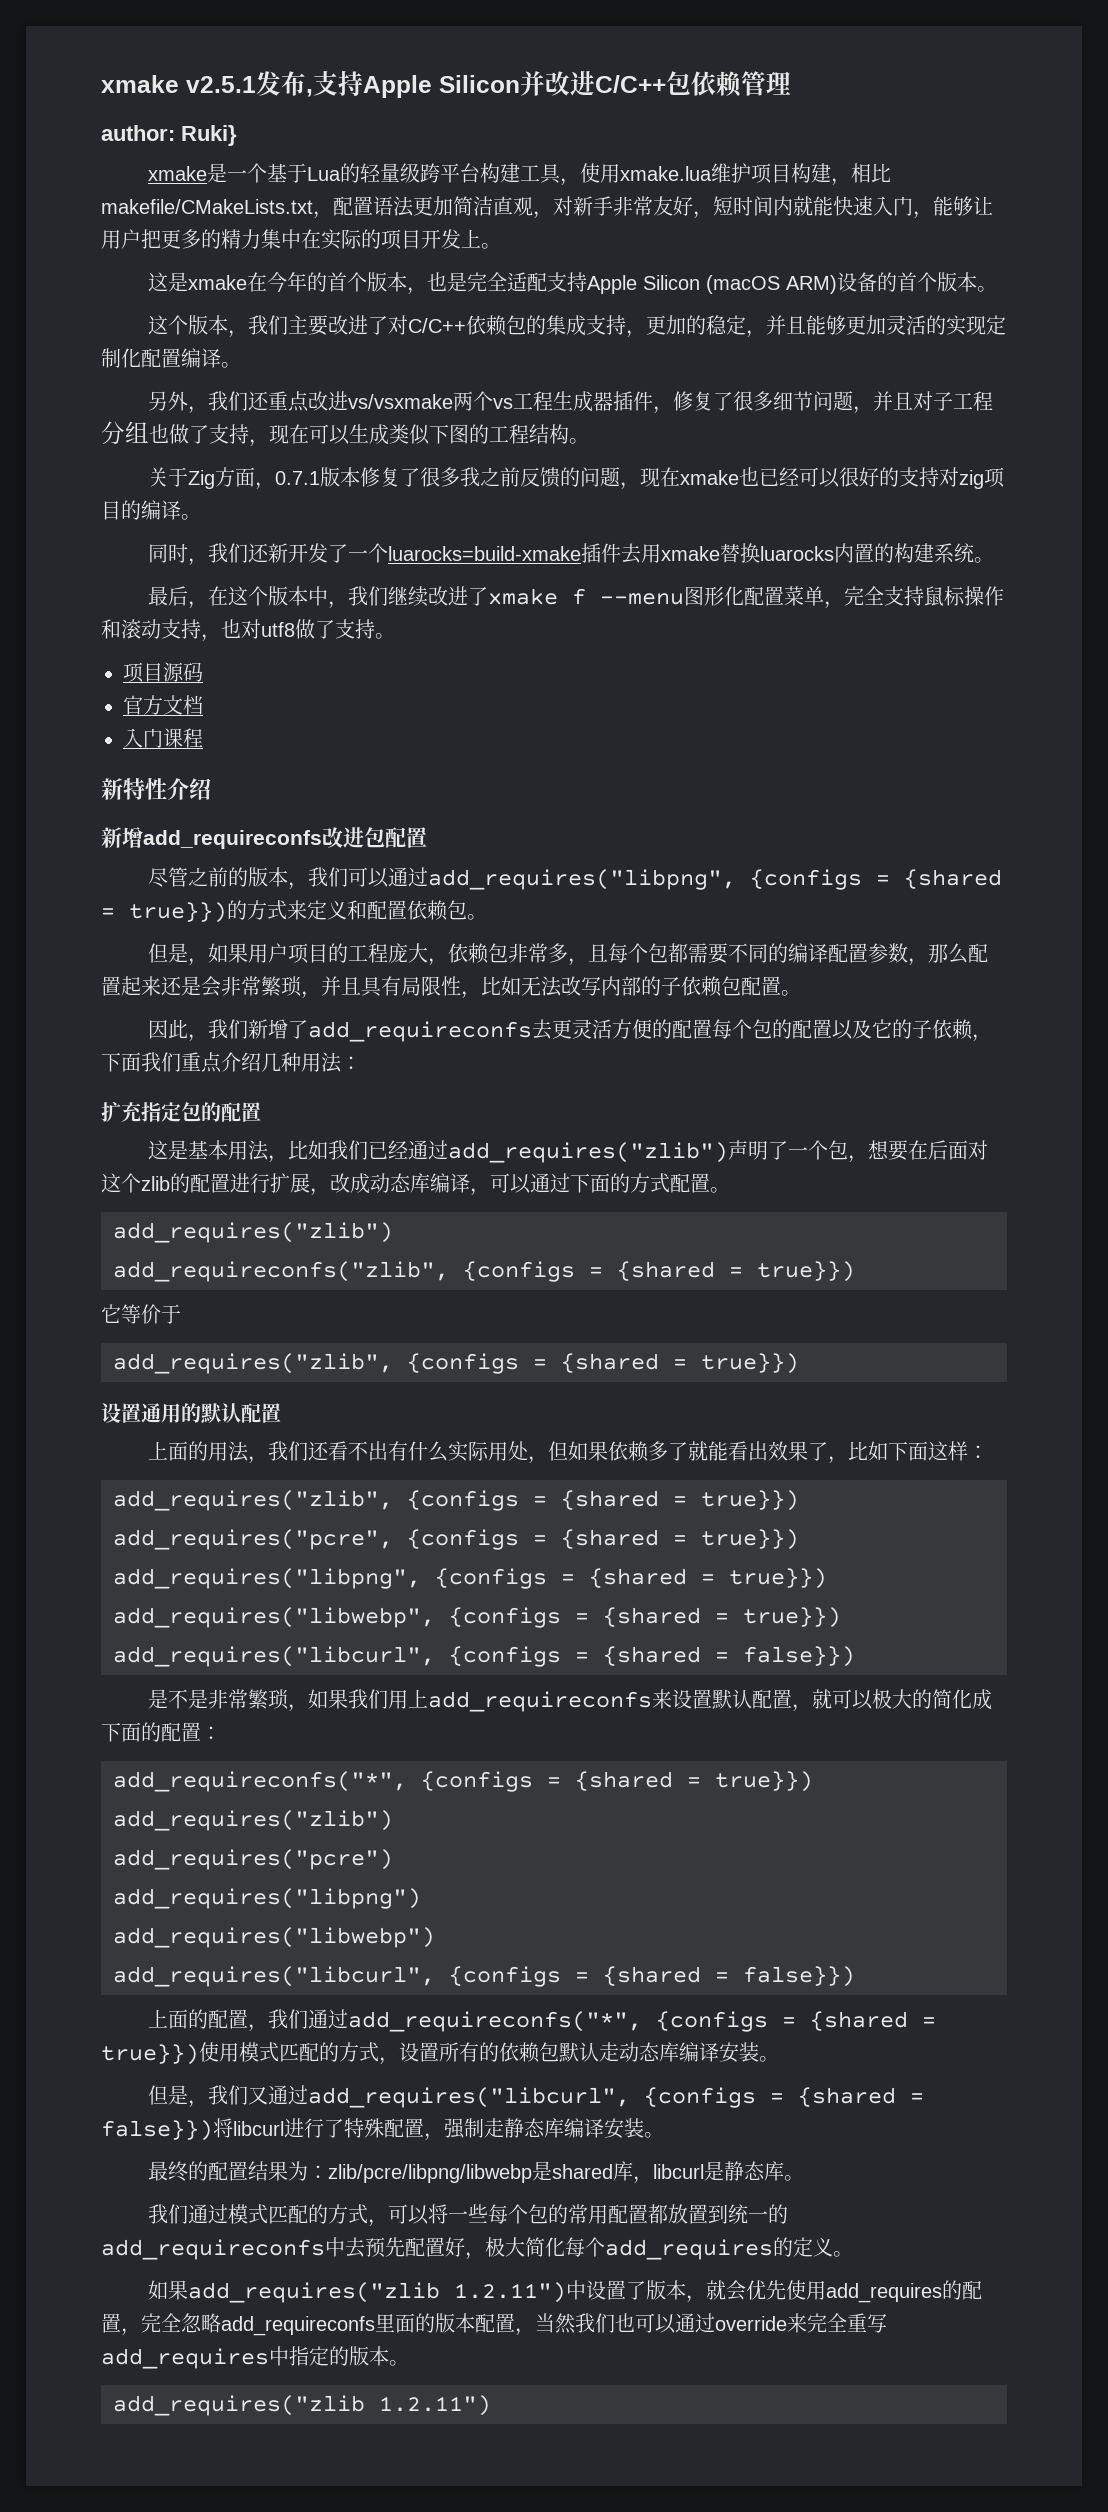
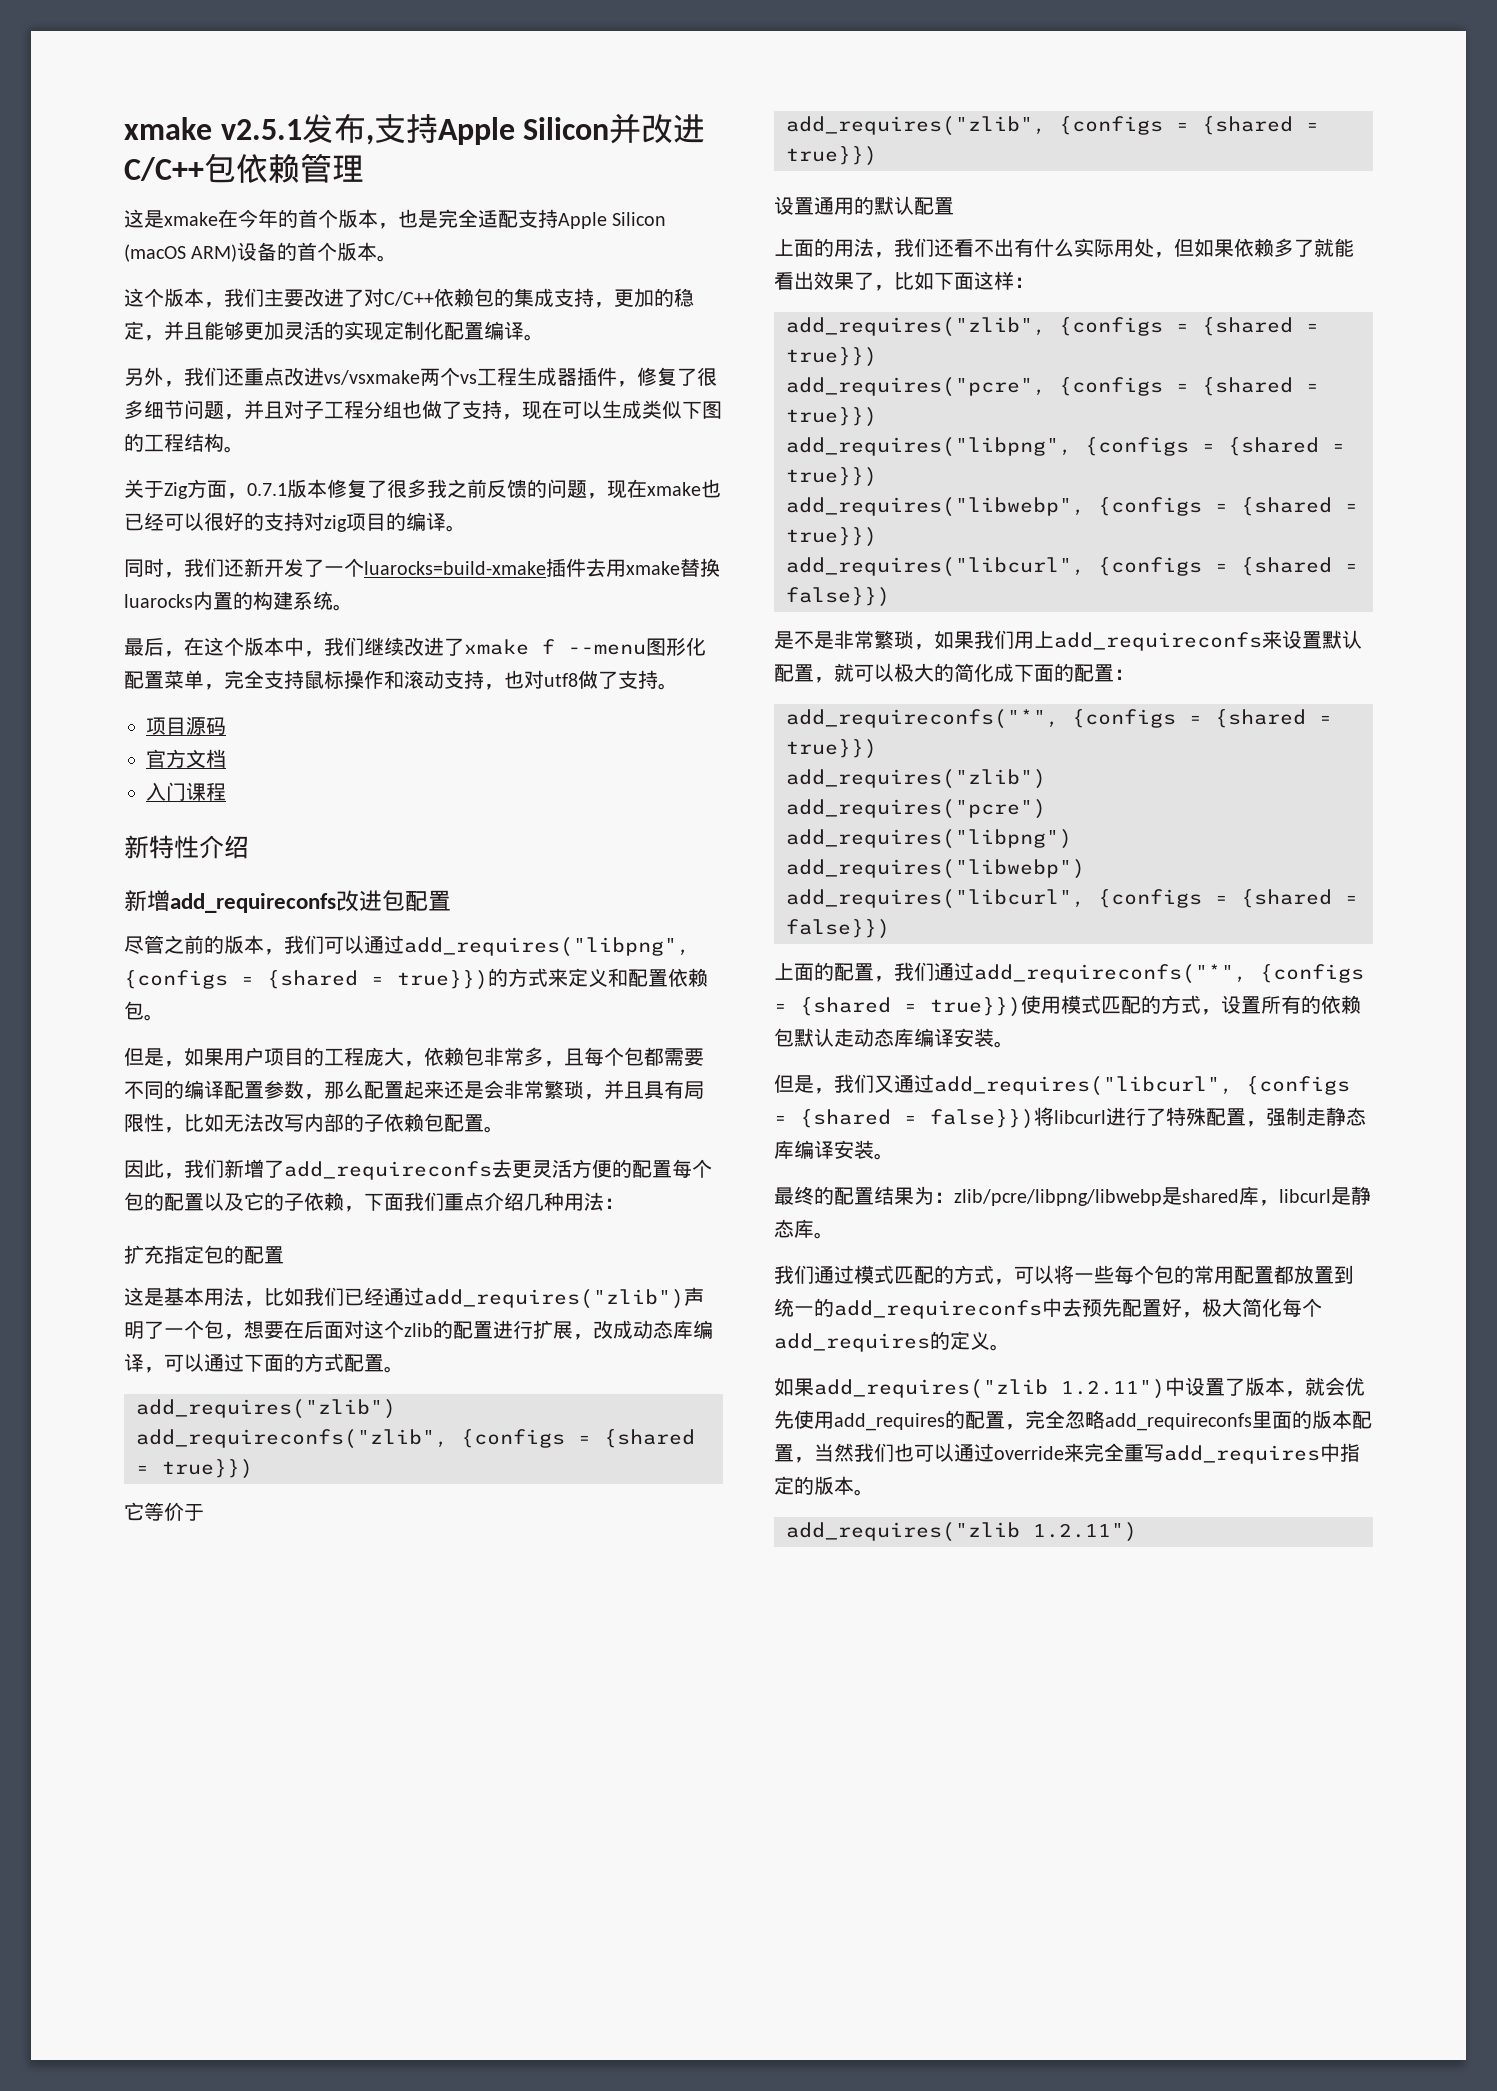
- author: Ruki}
- xmake是一个基于Lua的轻量级跨平台构建工具，使用xmake.lua维护项目构建，相比makefile/CMakeLists.txt，配置语法更加简洁直观，对新手非常友好，短时间内就能快速入门，能够让用户把更多的精力集中在实际的项目开发上。

